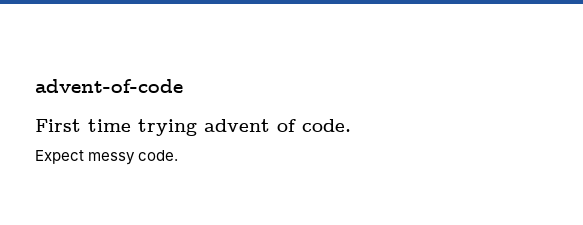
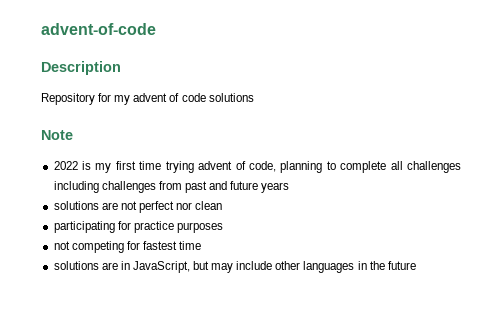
- First time trying advent of code.
- Expect messy code.
+ Description
+ Repository for my advent of code solutions
+ Note
+ 2022 is my first time trying advent of code, planning to complete all challenges including challenges from past and future years
+ solutions are not perfect nor clean
+ participating for practice purposes
+ not competing for fastest time
+ solutions are in JavaScript, but may include other languages in the future

